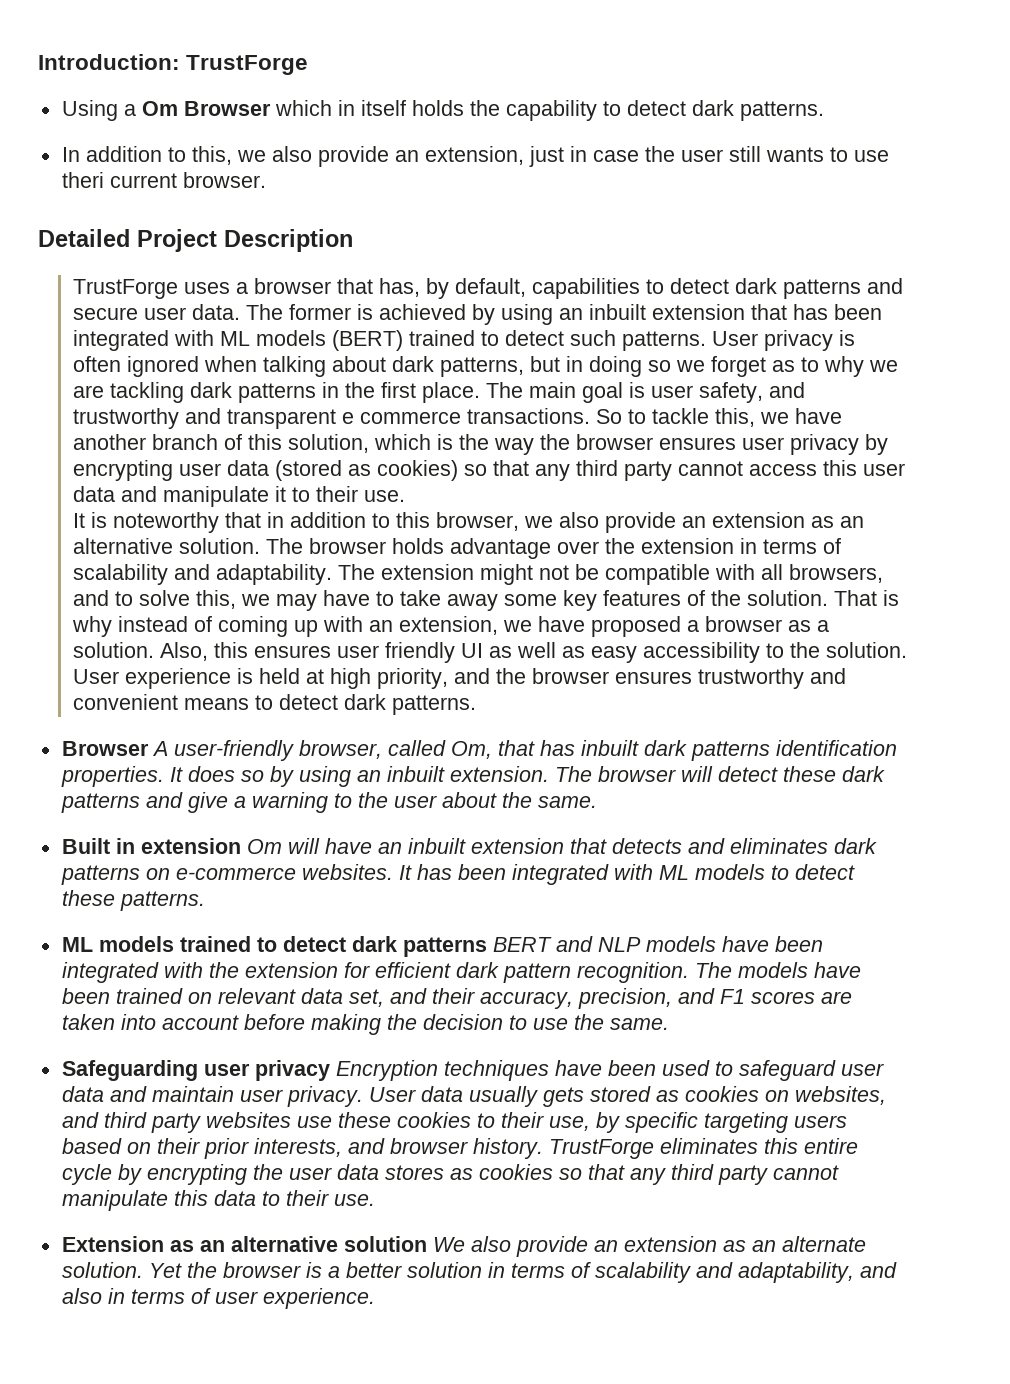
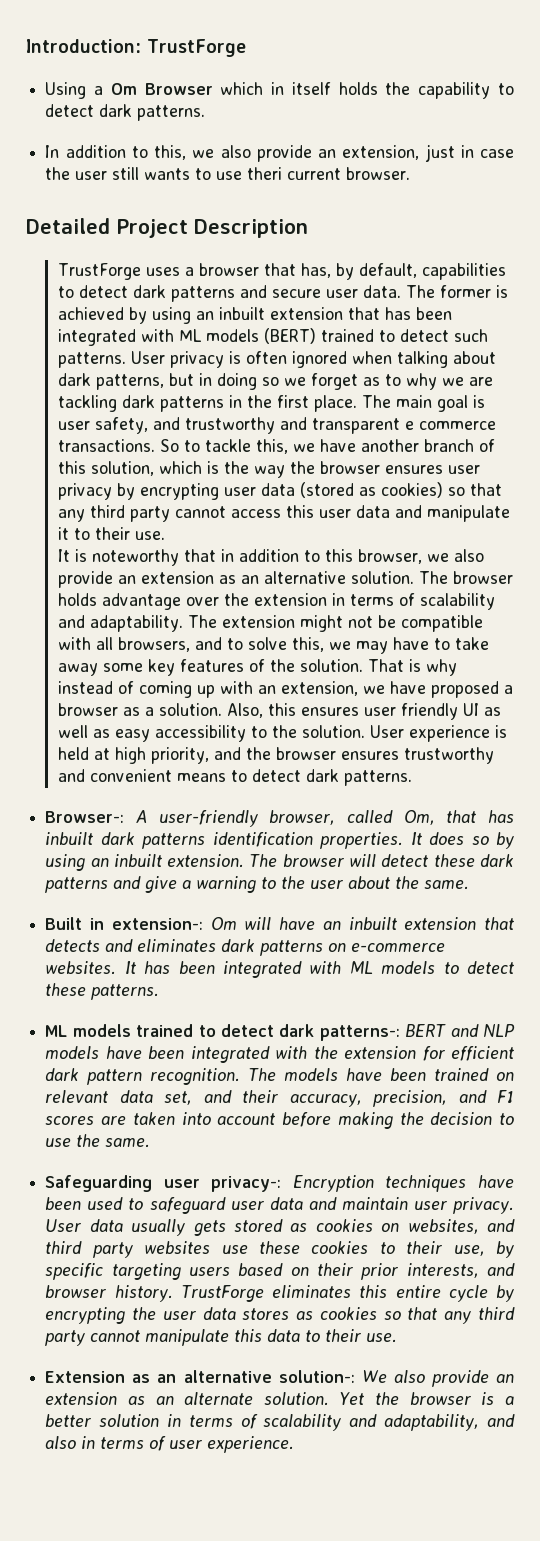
- Browser A user-friendly browser, called Om, that has inbuilt dark patterns identification properties.
+ Browser-: A user-friendly browser, called Om, that has inbuilt dark patterns identification properties.
- Built in extension Om will have an inbuilt extension that detects and eliminates dark patterns on e-commerce websites.
+ Built in extension-: Om will have an inbuilt extension that detects and eliminates dark patterns on e-commerce websites.
- ML models trained to detect dark patterns BERT and NLP models have been integrated with the extension for efficient dark pattern recognition.
+ ML models trained to detect dark patterns-: BERT and NLP models have been integrated with the extension for efficient dark pattern recognition.
- Safeguarding user privacy Encryption techniques have been used to safeguard user data and maintain user privacy.
+ Safeguarding user privacy-: Encryption techniques have been used to safeguard user data and maintain user privacy.
- Extension as an alternative solution We also provide an extension as an alternate solution.
+ Extension as an alternative solution-: We also provide an extension as an alternate solution.

